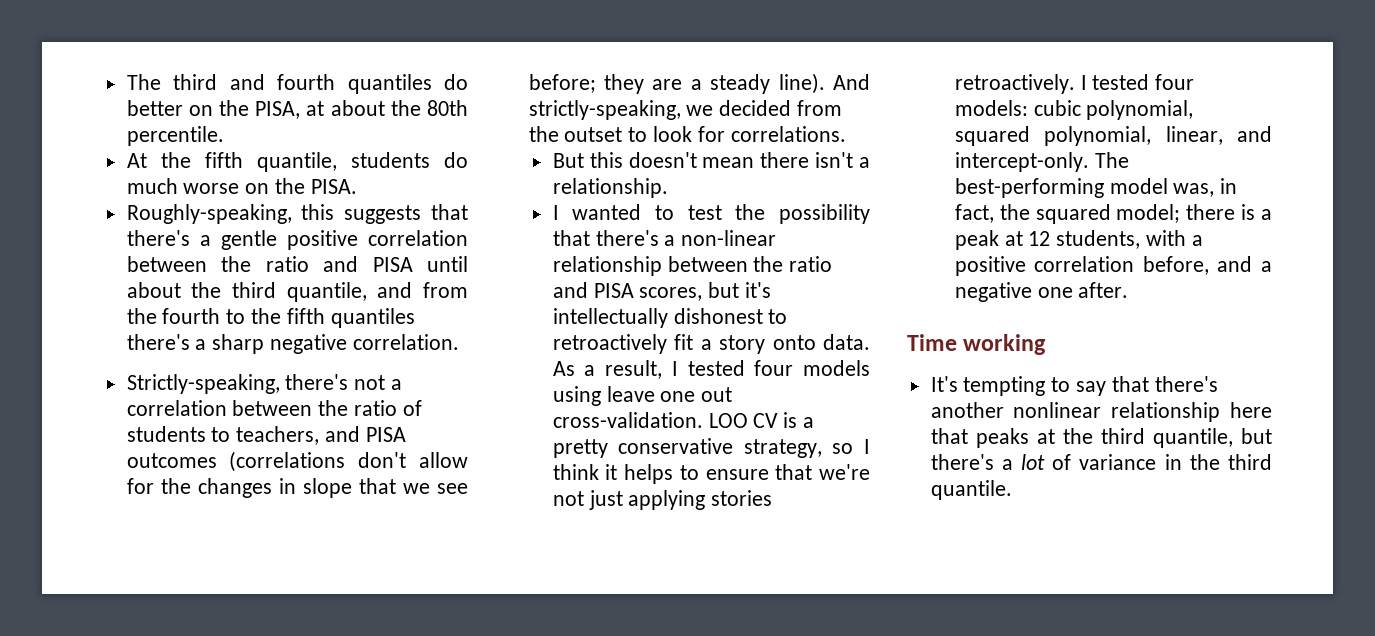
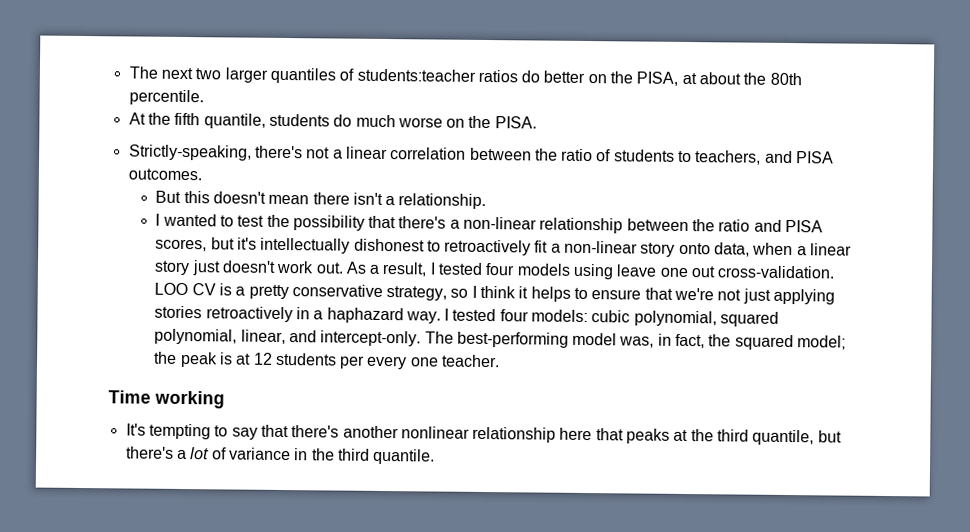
- The third and fourth quantiles do better on the PISA, at about the 80th percentile.
+ The next two larger quantiles of students:teacher ratios do better on the PISA, at about the 80th percentile.
- Roughly-speaking, this suggests that there's a gentle positive correlation between the ratio and PISA until about the third quantile, and from the fourth to the fifth quantiles there's a sharp negative correlation.
- Strictly-speaking, there's not a correlation between the ratio of students to teachers, and PISA outcomes (correlations don't allow for the changes in slope that we see before; they are a steady line). And strictly-speaking, we decided from the outset to look for correlations.
+ Strictly-speaking, there's not a linear correlation between the ratio of students to teachers, and PISA outcomes.
- I wanted to test the possibility that there's a non-linear relationship between the ratio and PISA scores, but it's intellectually dishonest to retroactively fit a story onto data.
+ I wanted to test the possibility that there's a non-linear relationship between the ratio and PISA scores, but it's intellectually dishonest to retroactively fit a non-linear story onto data, when a linear story just doesn't work out.
- LOO CV is a pretty conservative strategy, so I think it helps to ensure that we're not just applying stories retroactively.
+ LOO CV is a pretty conservative strategy, so I think it helps to ensure that we're not just applying stories retroactively in a haphazard way.
- The best-performing model was, in fact, the squared model; there is a peak at 12 students, with a positive correlation before, and a negative one after.
+ The best-performing model was, in fact, the squared model; the peak is at 12 students per every one teacher.

